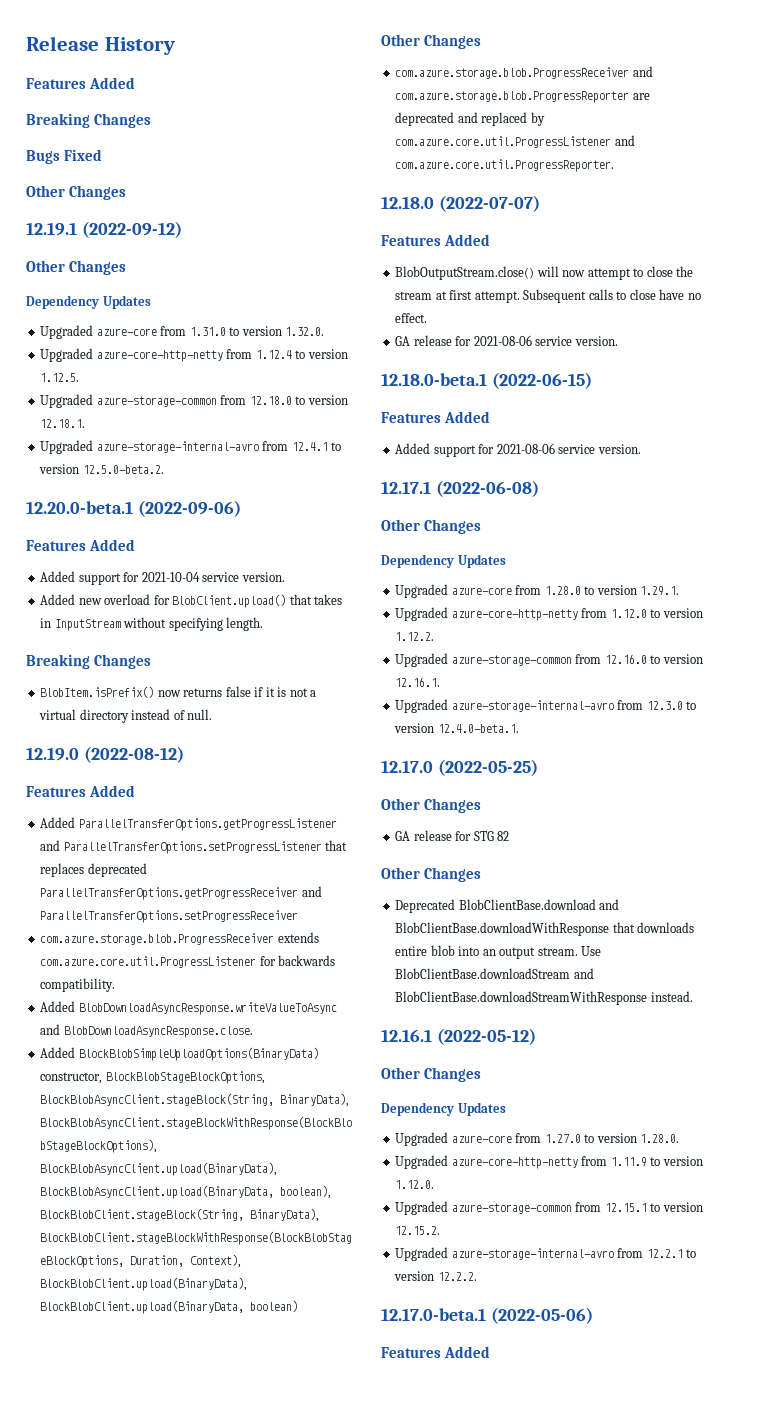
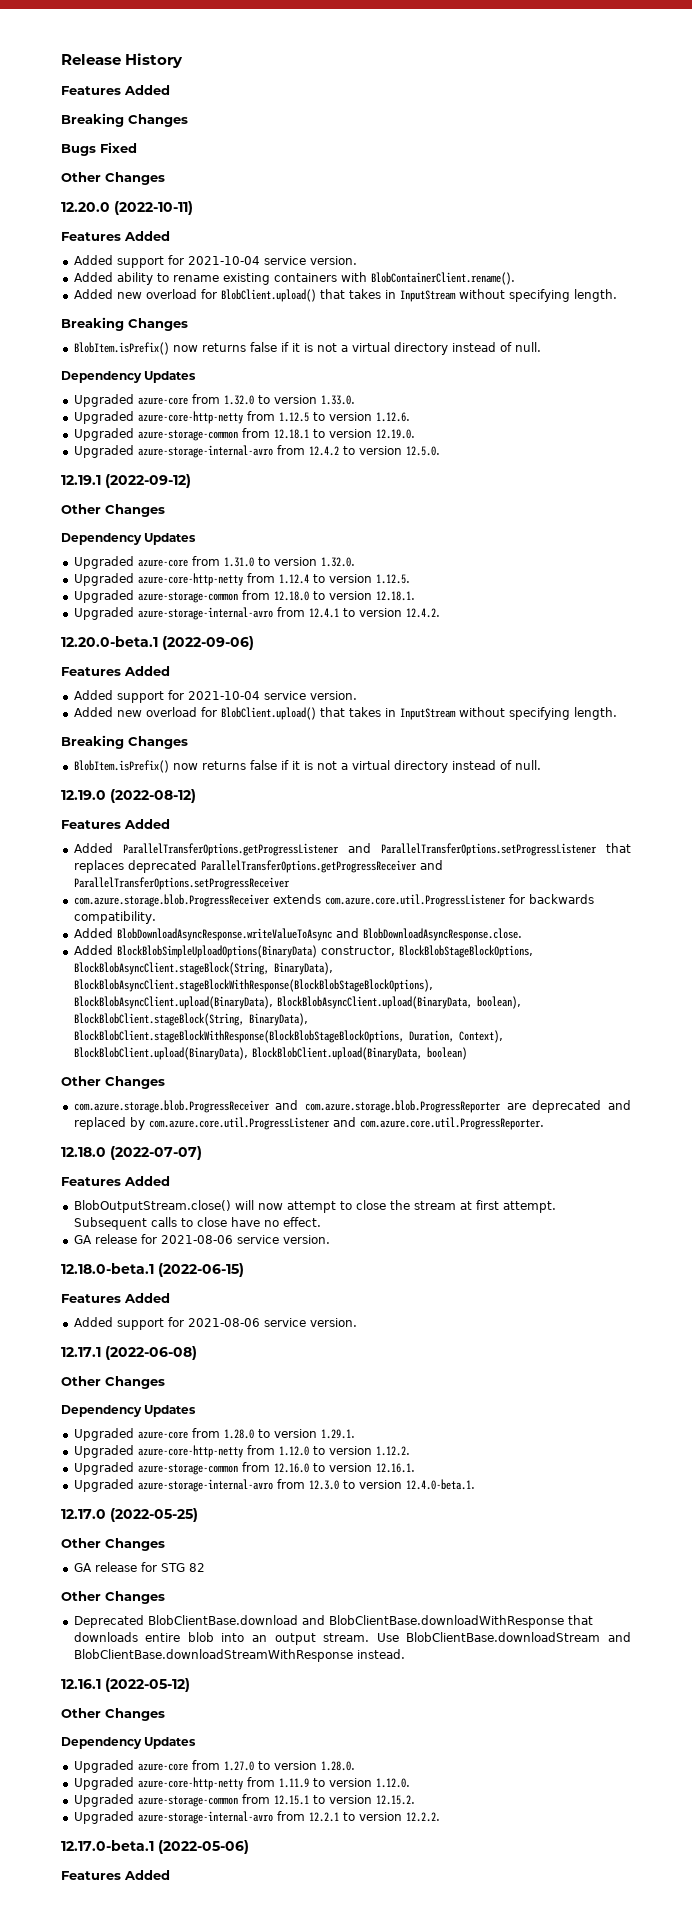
+ 12.20.0 (2022-10-11)
+ Features Added
+ Added support for 2021-10-04 service version.
+ Added ability to rename existing containers with BlobContainerClient.rename().
+ Added new overload for BlobClient.upload() that takes in InputStream without specifying length.
+ Breaking Changes
+ BlobItem.isPrefix() now returns false if it is not a virtual directory instead of null.
+ Dependency Updates
+ Upgraded azure-core from 1.32.0 to version 1.33.0.
+ Upgraded azure-core-http-netty from 1.12.5 to version 1.12.6.
+ Upgraded azure-storage-common from 12.18.1 to version 12.19.0.
+ Upgraded azure-storage-internal-avro from 12.4.2 to version 12.5.0.
- Upgraded azure-storage-internal-avro from 12.4.1 to version 12.5.0-beta.2.
+ Upgraded azure-storage-internal-avro from 12.4.1 to version 12.4.2.

